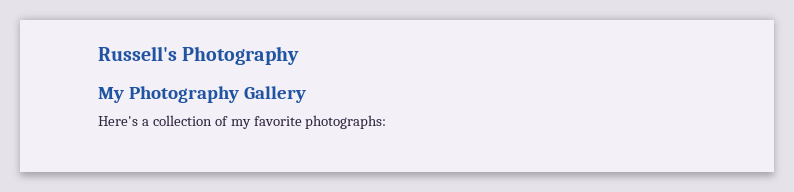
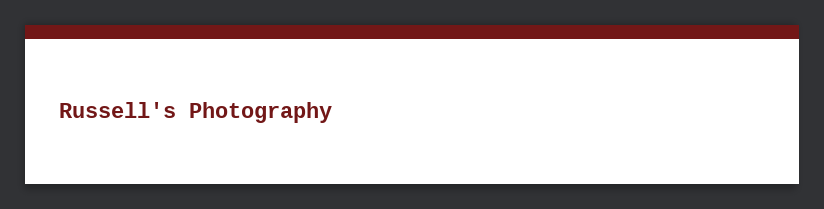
- My Photography Gallery
- Here's a collection of my favorite photographs:

